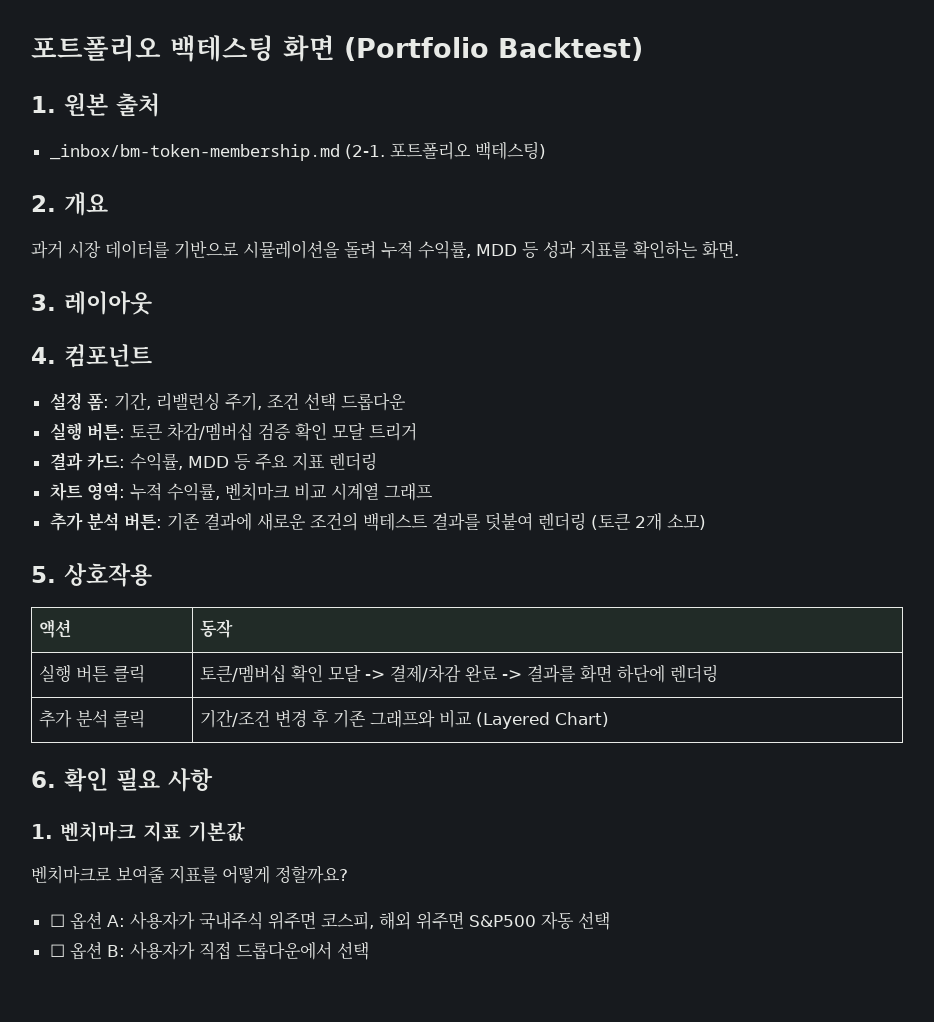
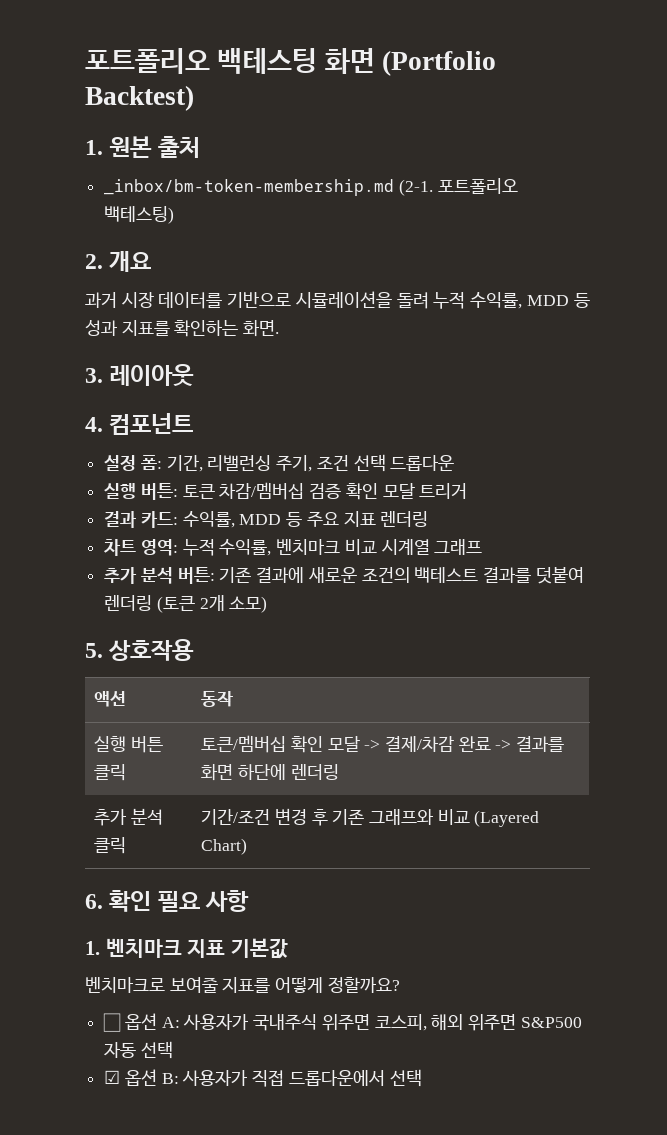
- ☐ 옵션 B: 사용자가 직접 드롭다운에서 선택
+ ☑ 옵션 B: 사용자가 직접 드롭다운에서 선택

